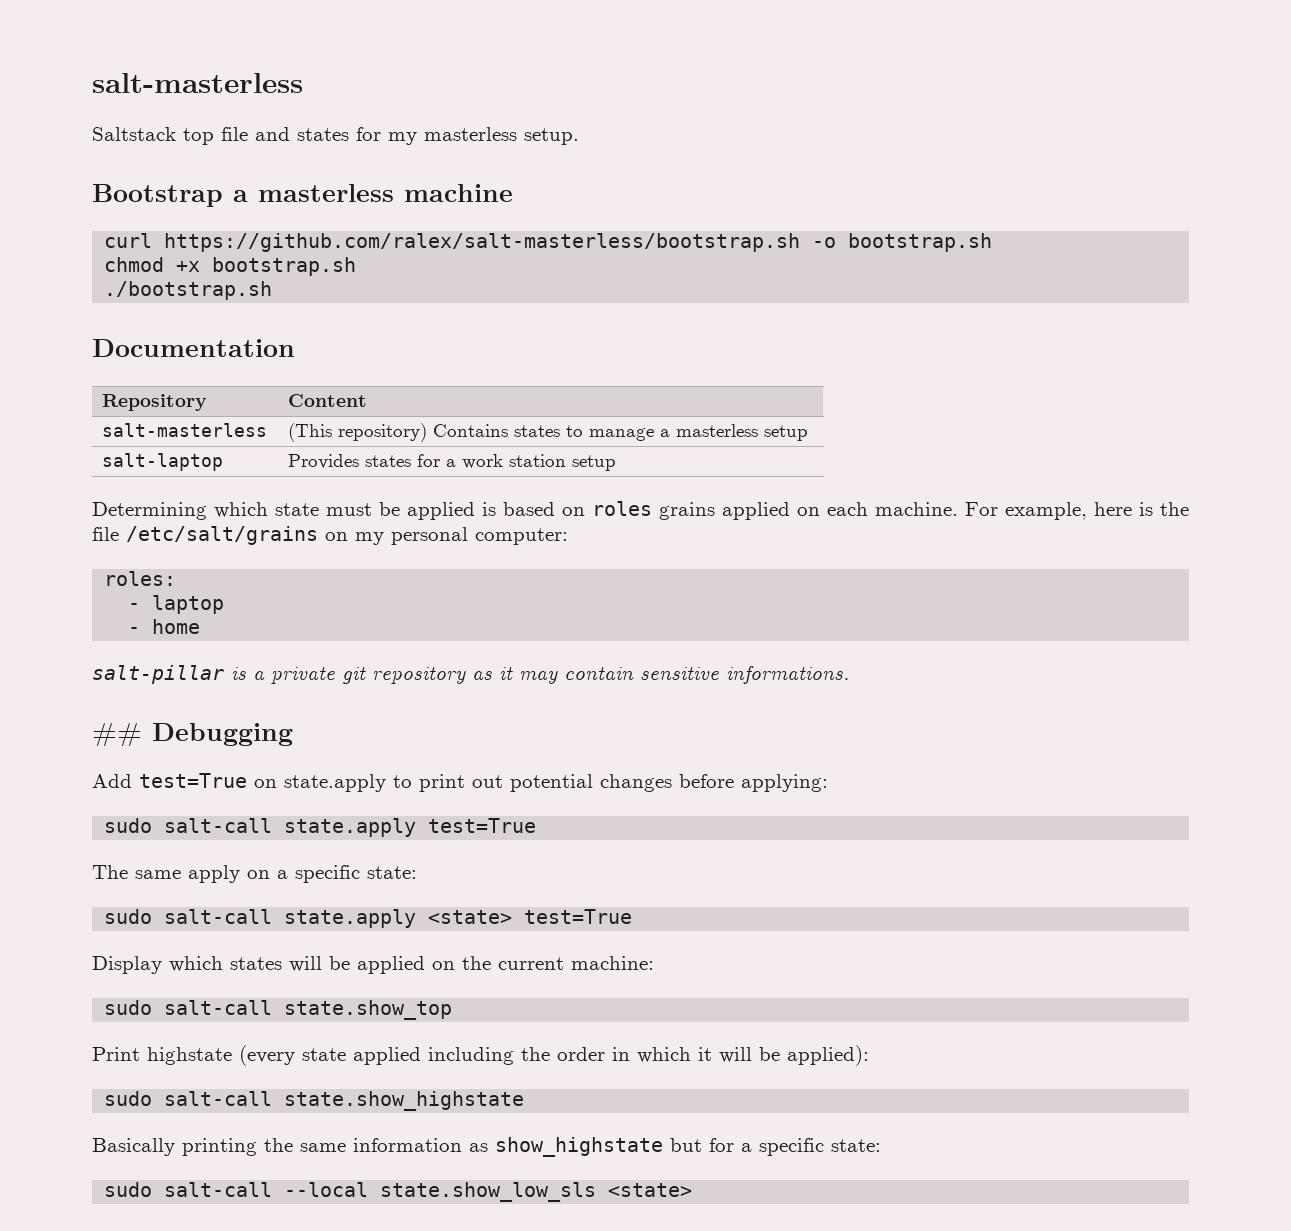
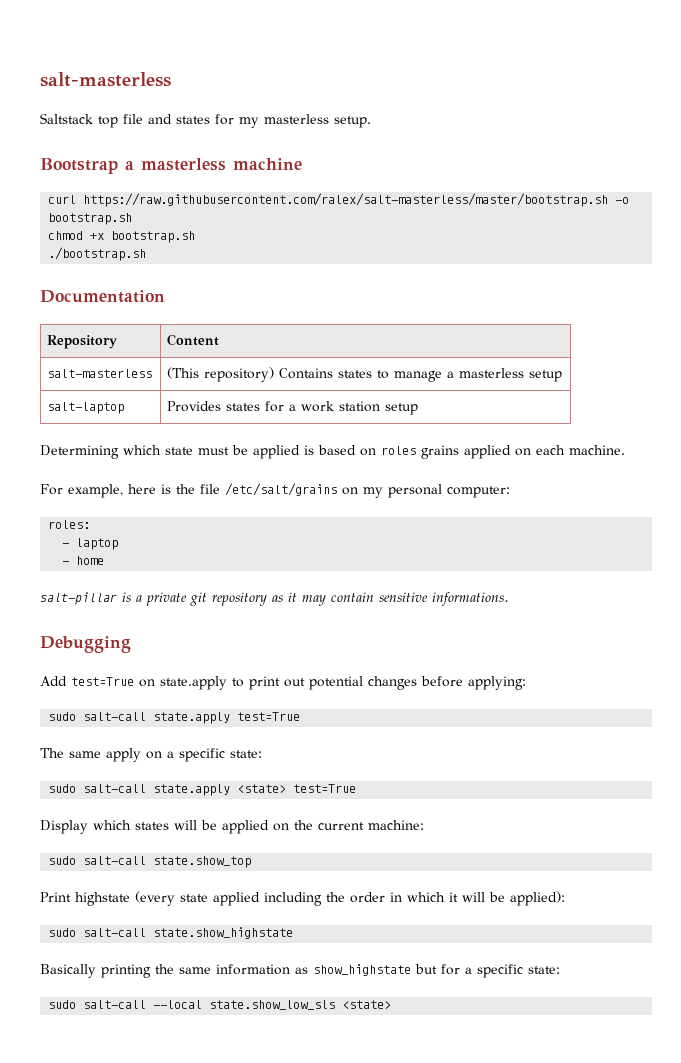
- curl https://github.com/ralex/salt-masterless/bootstrap.sh -o bootstrap.sh
+ curl https://raw.githubusercontent.com/ralex/salt-masterless/master/bootstrap.sh -o bootstrap.sh
- Determining which state must be applied is based on roles grains applied on each machine. For example, here is the file /etc/salt/grains on my personal computer:
+ Determining which state must be applied is based on roles grains applied on each machine.
+ For example, here is the file /etc/salt/grains on my personal computer:
- ## Debugging
+ Debugging

